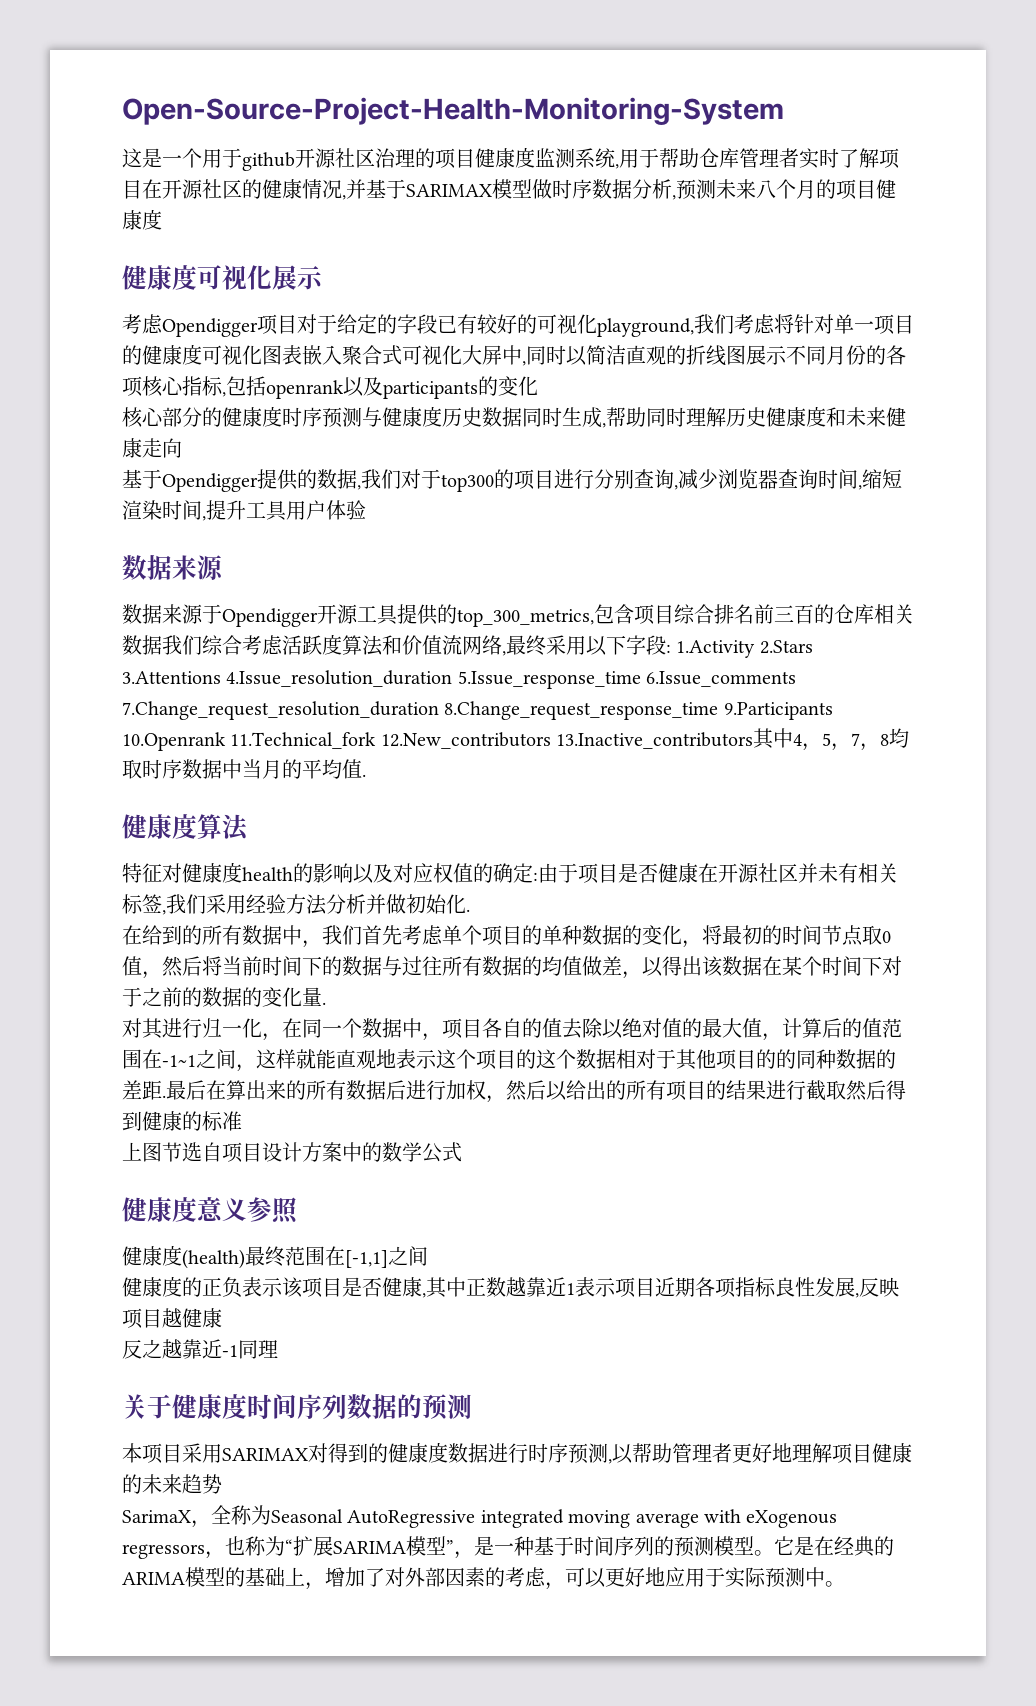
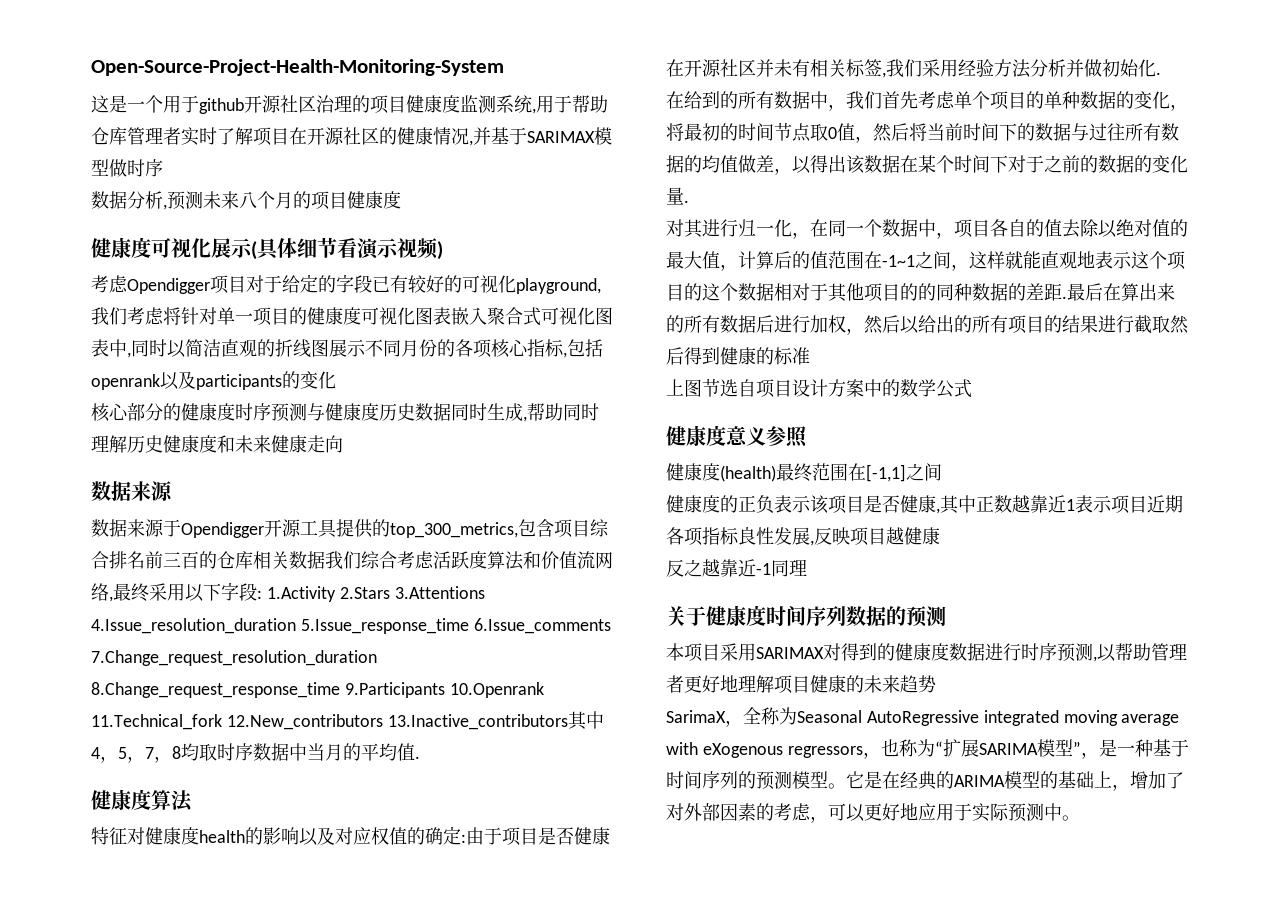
- 这是一个用于github开源社区治理的项目健康度监测系统,用于帮助仓库管理者实时了解项目在开源社区的健康情况,并基于SARIMAX模型做时序数据分析,预测未来八个月的项目健康度
+ 这是一个用于github开源社区治理的项目健康度监测系统,用于帮助仓库管理者实时了解项目在开源社区的健康情况,并基于SARIMAX模型做时序
+ 数据分析,预测未来八个月的项目健康度
- 健康度可视化展示
+ 健康度可视化展示(具体细节看演示视频)
- 考虑Opendigger项目对于给定的字段已有较好的可视化playground,我们考虑将针对单一项目的健康度可视化图表嵌入聚合式可视化大屏中,同时以简洁直观的折线图展示不同月份的各项核心指标,包括openrank以及participants的变化
+ 考虑Opendigger项目对于给定的字段已有较好的可视化playground,我们考虑将针对单一项目的健康度可视化图表嵌入聚合式可视化图表中,同时以简洁直观的折线图展示不同月份的各项核心指标,包括openrank以及participants的变化
- 基于Opendigger提供的数据,我们对于top300的项目进行分别查询,减少浏览器查询时间,缩短渲染时间,提升工具用户体验

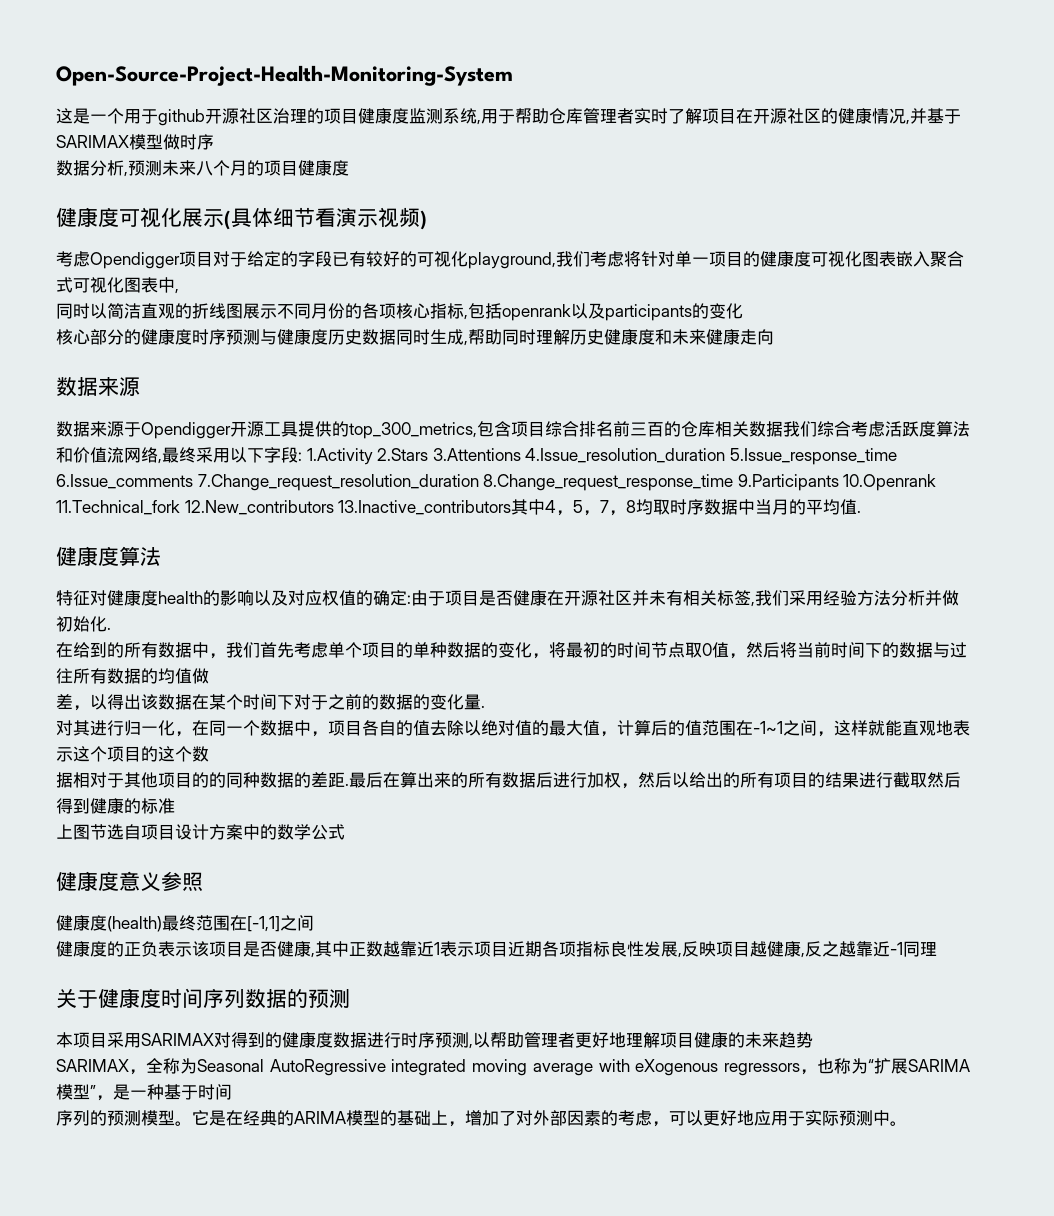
- 考虑Opendigger项目对于给定的字段已有较好的可视化playground,我们考虑将针对单一项目的健康度可视化图表嵌入聚合式可视化图表中,同时以简洁直观的折线图展示不同月份的各项核心指标,包括openrank以及participants的变化
+ 考虑Opendigger项目对于给定的字段已有较好的可视化playground,我们考虑将针对单一项目的健康度可视化图表嵌入聚合式可视化图表中,
+ 同时以简洁直观的折线图展示不同月份的各项核心指标,包括openrank以及participants的变化
- 在给到的所有数据中，我们首先考虑单个项目的单种数据的变化，将最初的时间节点取0值，然后将当前时间下的数据与过往所有数据的均值做差，以得出该数据在某个时间下对于之前的数据的变化量.
+ 在给到的所有数据中，我们首先考虑单个项目的单种数据的变化，将最初的时间节点取0值，然后将当前时间下的数据与过往所有数据的均值做
+ 差，以得出该数据在某个时间下对于之前的数据的变化量.
- 对其进行归一化，在同一个数据中，项目各自的值去除以绝对值的最大值，计算后的值范围在-1~1之间，这样就能直观地表示这个项目的这个数据相对于其他项目的的同种数据的差距.
+ 对其进行归一化，在同一个数据中，项目各自的值去除以绝对值的最大值，计算后的值范围在-1~1之间，这样就能直观地表示这个项目的这个数
+ 据相对于其他项目的的同种数据的差距.
- 健康度的正负表示该项目是否健康,其中正数越靠近1表示项目近期各项指标良性发展,反映项目越健康
- 反之越靠近-1同理
+ 健康度的正负表示该项目是否健康,其中正数越靠近1表示项目近期各项指标良性发展,反映项目越健康,反之越靠近-1同理
- SarimaX，全称为Seasonal AutoRegressive integrated moving average with eXogenous regressors，也称为“扩展SARIMA模型”，是一种基于时间序列的预测模型。
+ SARIMAX，全称为Seasonal AutoRegressive integrated moving average with eXogenous regressors，也称为“扩展SARIMA模型”，是一种基于时间
+ 序列的预测模型。

